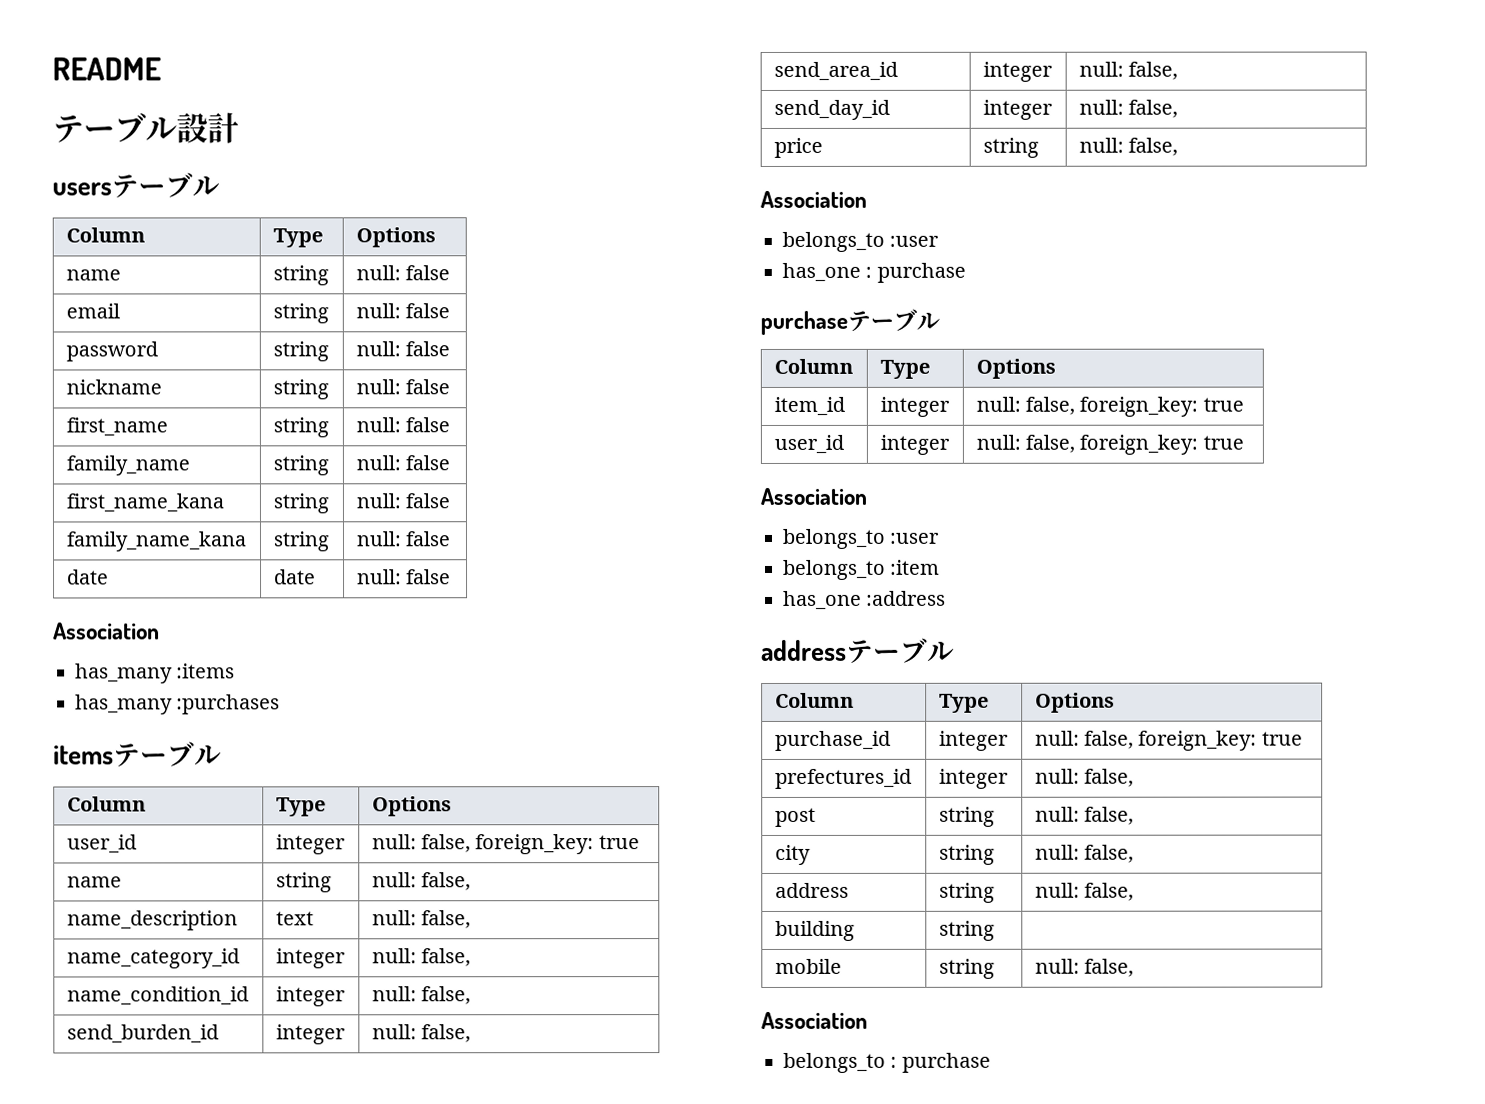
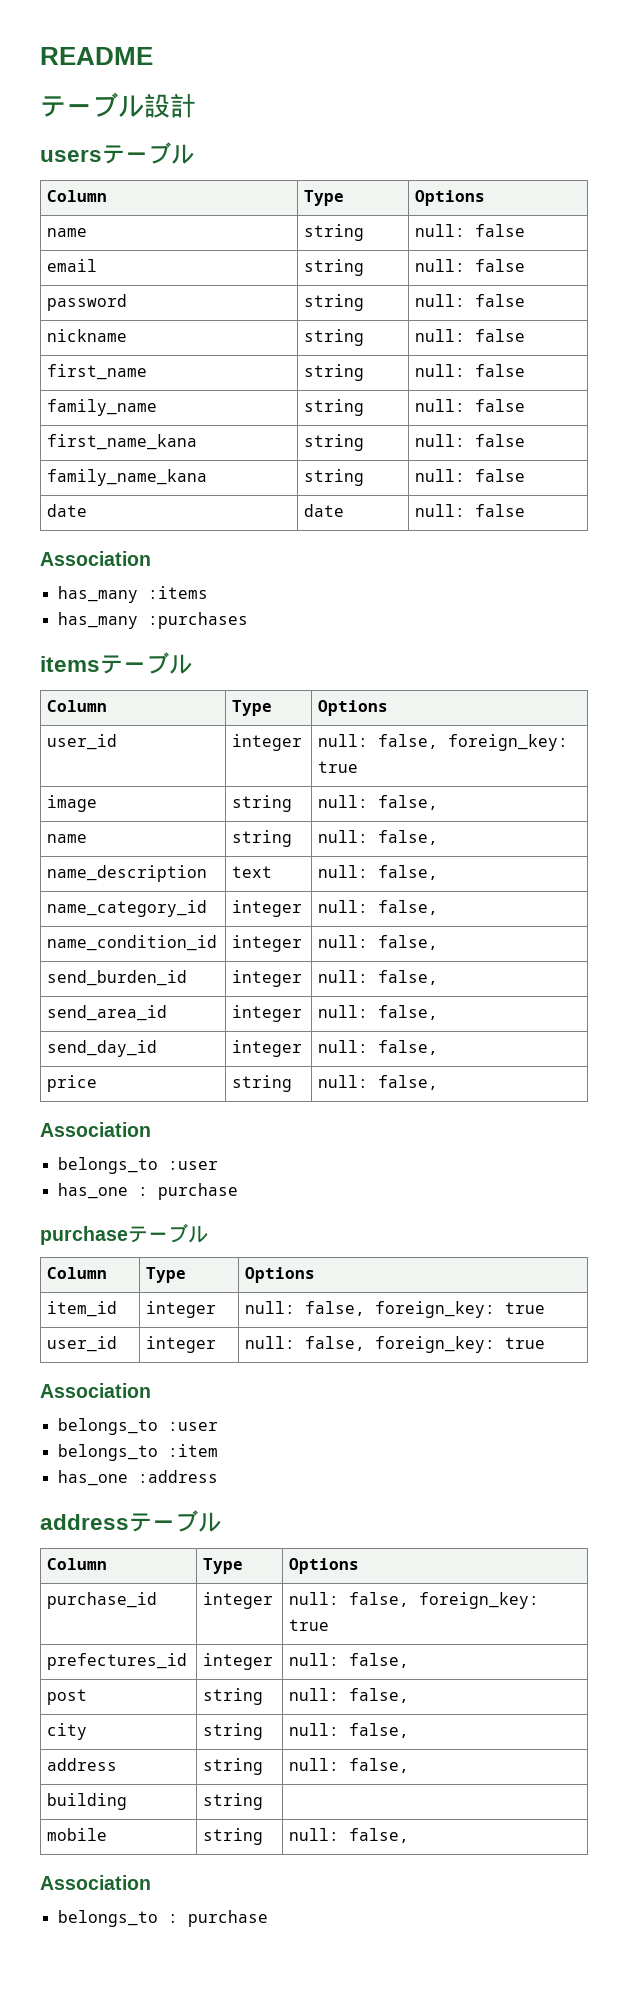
+ image | string | null: false,

